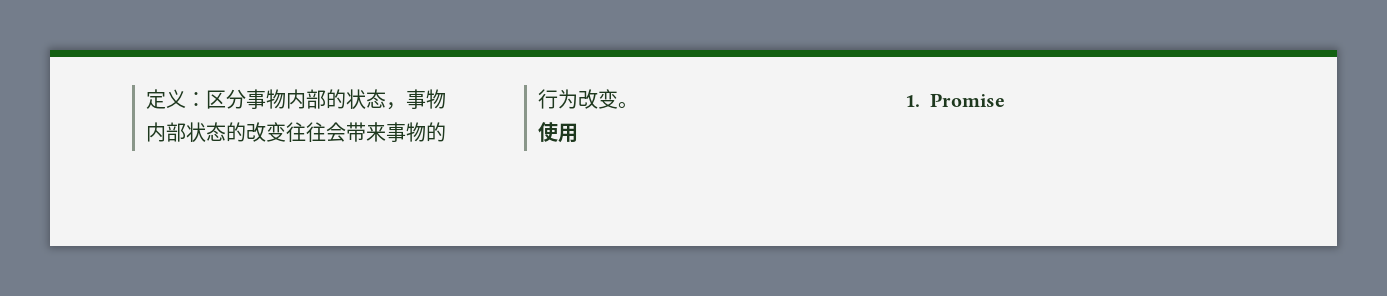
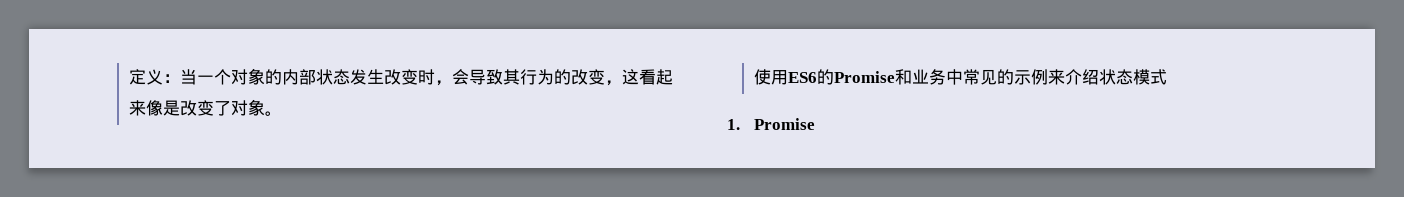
- 定义：区分事物内部的状态，事物内部状态的改变往往会带来事物的行为改变。
- 使用
+ 定义：当一个对象的内部状态发生改变时，会导致其行为的改变，这看起来像是改变了对象。
+ 使用ES6的Promise和业务中常见的示例来介绍状态模式

